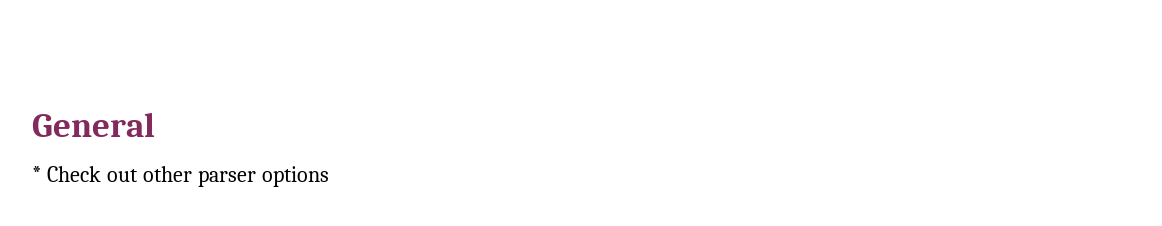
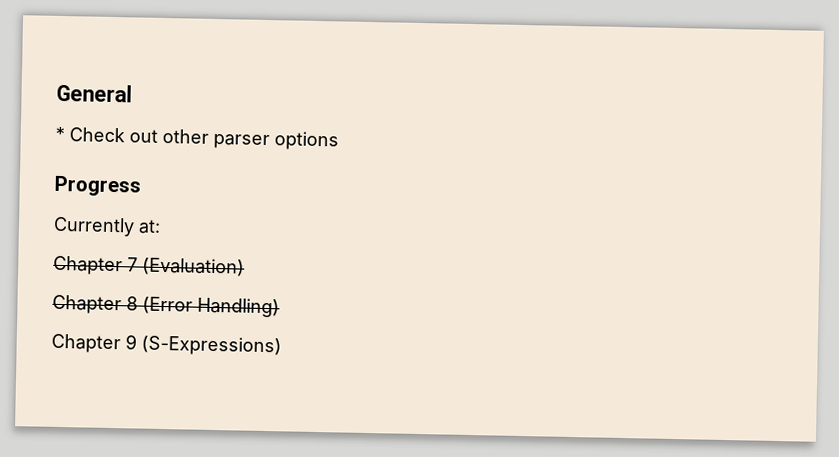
+ Progress
+ Currently at:
+ Chapter 7 (Evaluation)
+ Chapter 8 (Error Handling)
+ Chapter 9 (S-Expressions)

